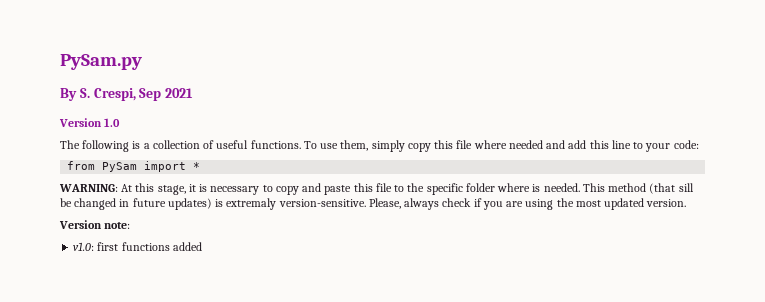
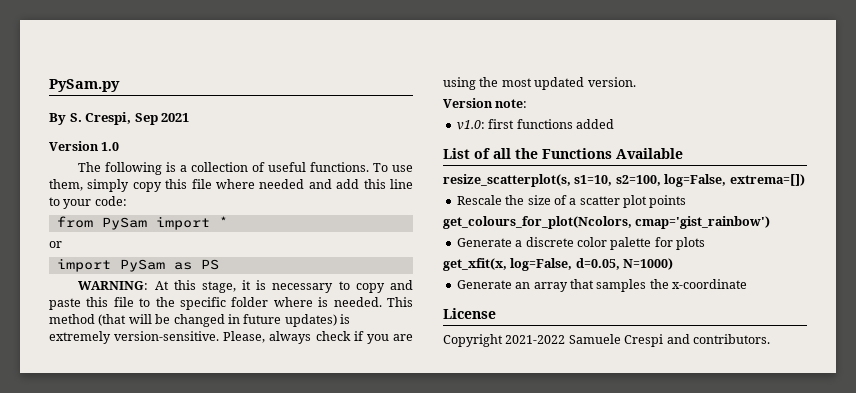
+ or
+ import PySam as PS
- This method (that sill be changed in future updates) is extremaly version-sensitive.
+ This method (that will be changed in future updates) is extremely version-sensitive.
+ List of all the Functions Available
+ resize_scatterplot(s, s1=10, s2=100, log=False, extrema=[])
+ Rescale the size of a scatter plot points
+ get_colours_for_plot(Ncolors, cmap='gist_rainbow')
+ Generate a discrete color palette for plots
+ get_xfit(x, log=False, d=0.05, N=1000)
+ Generate an array that samples the x-coordinate
+ License
+ Copyright 2021-2022 Samuele Crespi and contributors.

